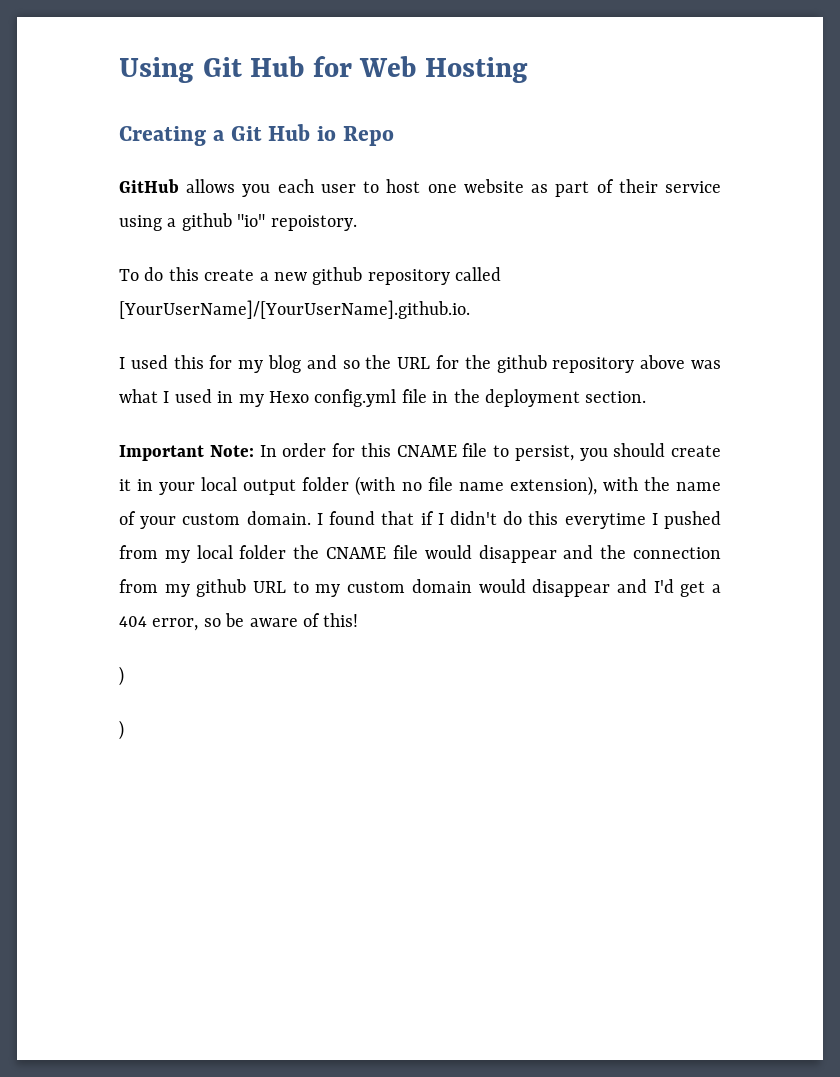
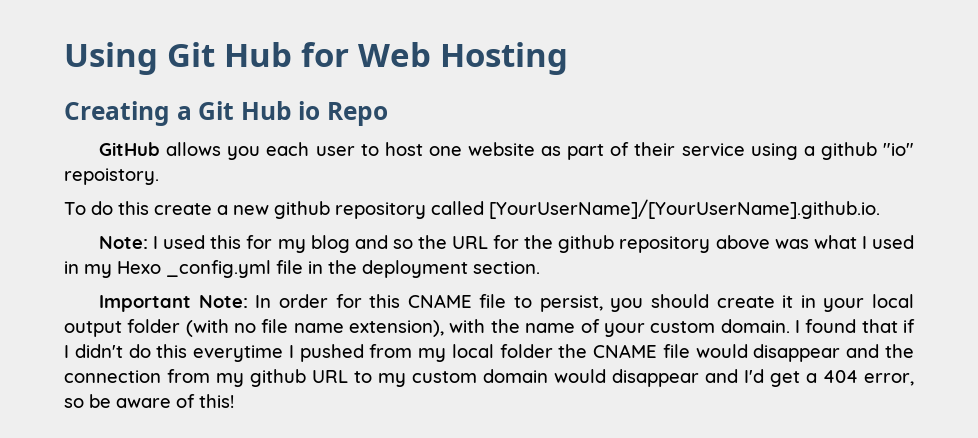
- I used this for my blog and so the URL for the github repository above was what I used in my Hexo config.yml file in the deployment section.
+ Note: I used this for my blog and so the URL for the github repository above was what I used in my Hexo _config.yml file in the deployment section.
  I found that if I didn't do this everytime I pushed from my local folder the CNAME file would disappear and the connection from my github URL to my custom domain would disappear and I'd get a 404 error, so be aware of this!
- )
- )

